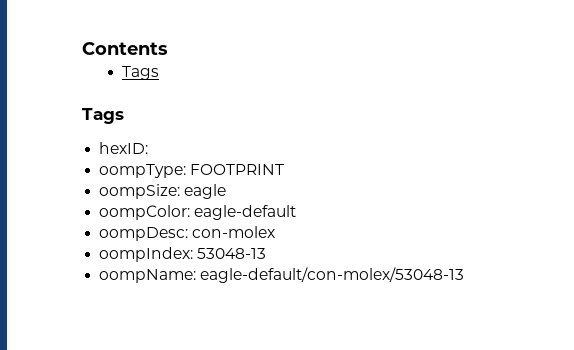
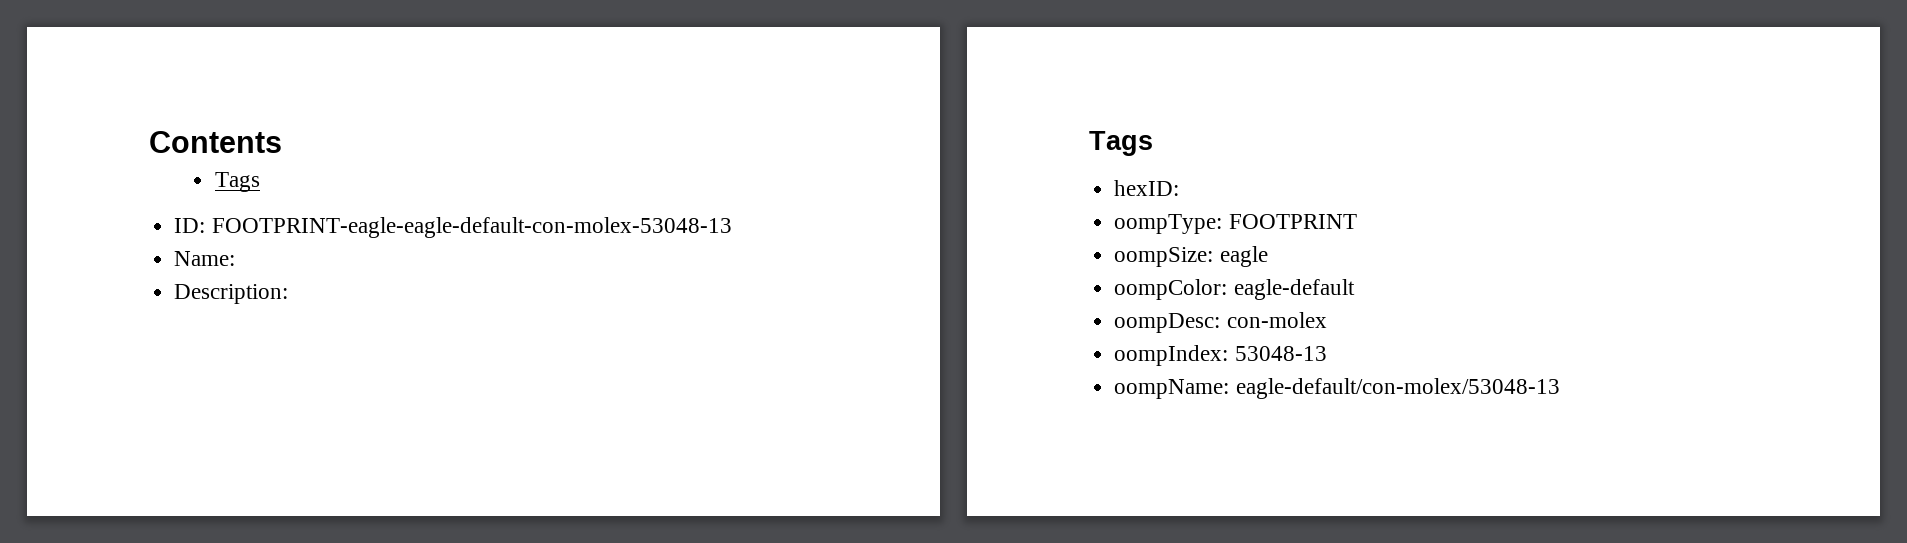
+ ID: FOOTPRINT-eagle-eagle-default-con-molex-53048-13
+ Name:
+ Description:

